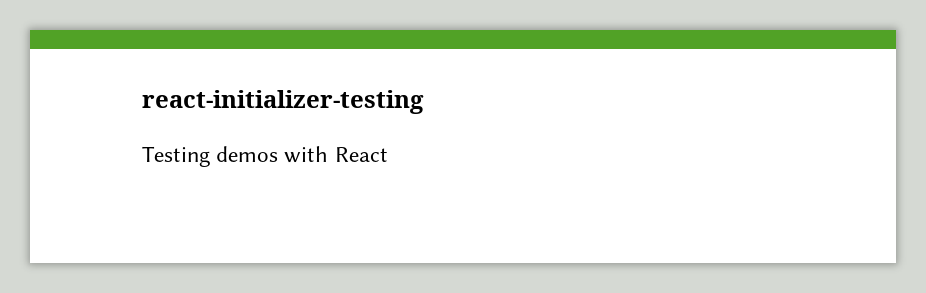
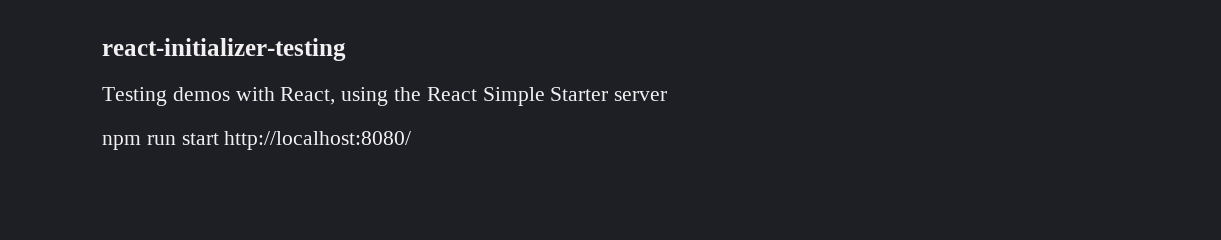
- Testing demos with React
+ Testing demos with React, using the React Simple Starter server
+ npm run start http://localhost:8080/

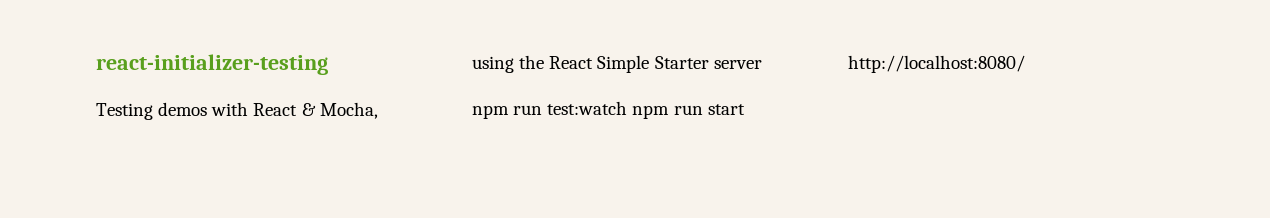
- Testing demos with React, using the React Simple Starter server
+ Testing demos with React & Mocha, using the React Simple Starter server
- npm run start http://localhost:8080/
+ npm run test:watch npm run start http://localhost:8080/

